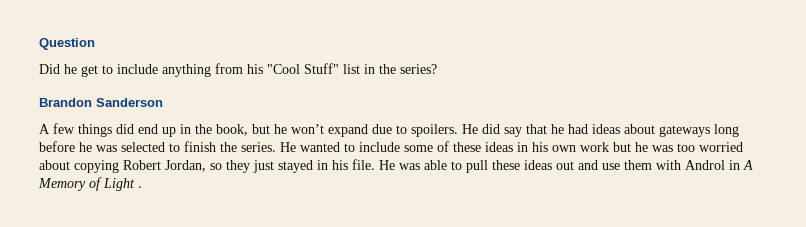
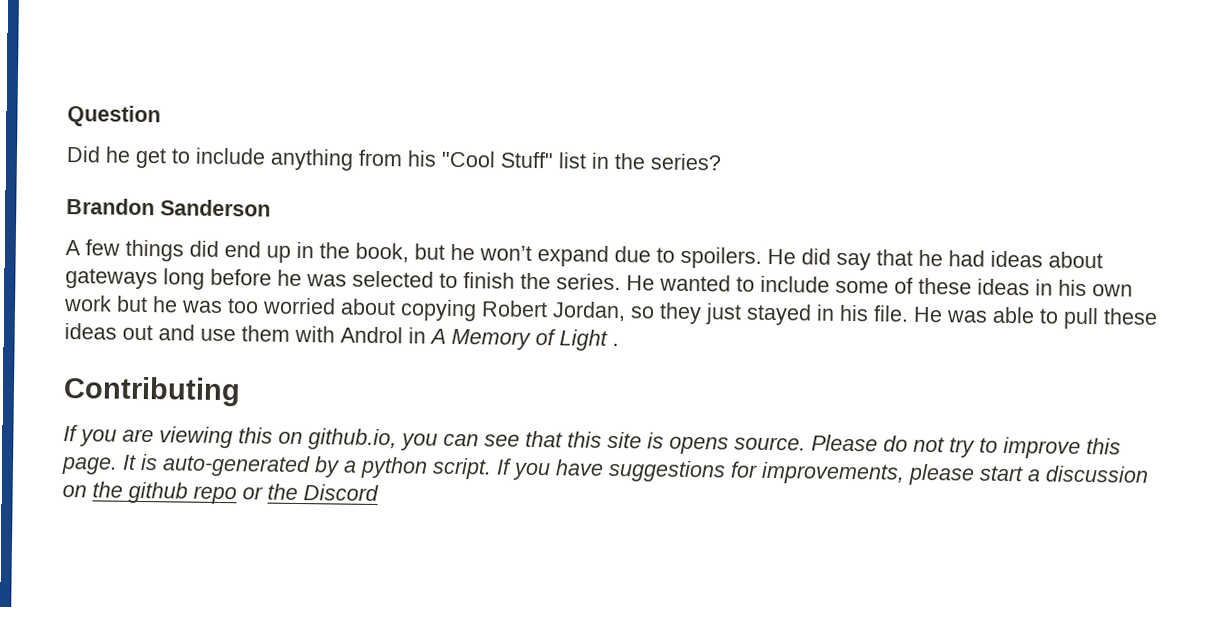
+ Contributing
+ If you are viewing this on github.io, you can see that this site is opens source. Please do not try to improve this page. It is auto-generated by a python script. If you have suggestions for improvements, please start a discussion on the github repo or the Discord

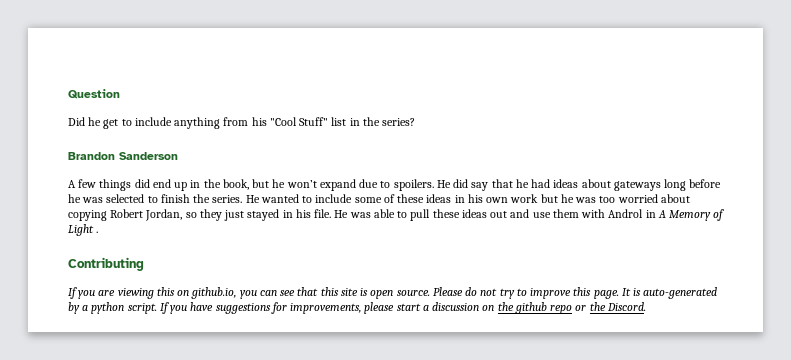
- If you are viewing this on github.io, you can see that this site is opens source.
+ If you are viewing this on github.io, you can see that this site is open source.
- If you have suggestions for improvements, please start a discussion on the github repo or the Discord
+ If you have suggestions for improvements, please start a discussion on the github repo or the Discord.

